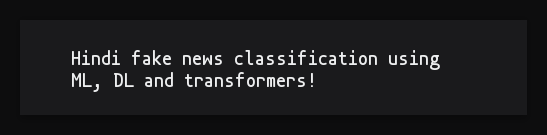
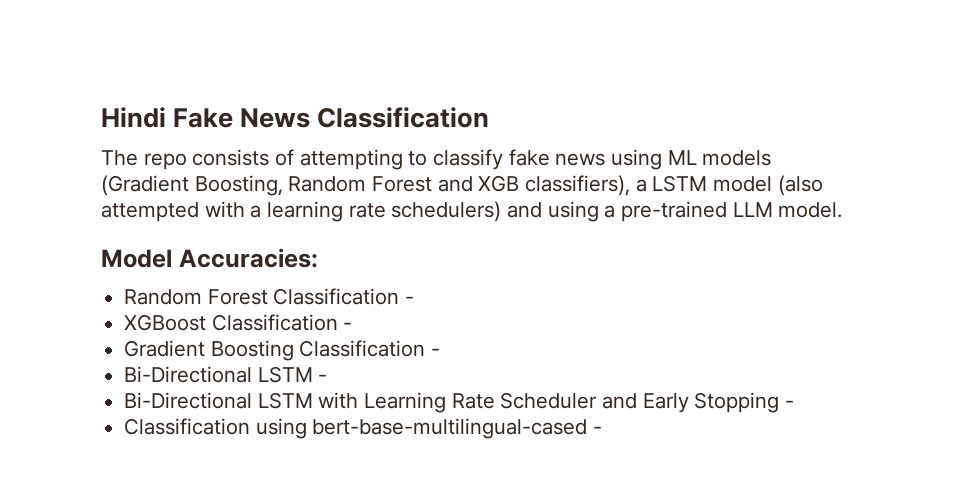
- Hindi fake news classification using ML, DL and transformers!
+ Hindi Fake News Classification
+ The repo consists of attempting to classify fake news using ML models (Gradient Boosting, Random Forest and XGB classifiers), a LSTM model (also attempted with a learning rate schedulers) and using a pre-trained LLM model.
+ Model Accuracies:
+ Random Forest Classification -
+ XGBoost Classification -
+ Gradient Boosting Classification -
+ Bi-Directional LSTM -
+ Bi-Directional LSTM with Learning Rate Scheduler and Early Stopping -
+ Classification using bert-base-multilingual-cased -

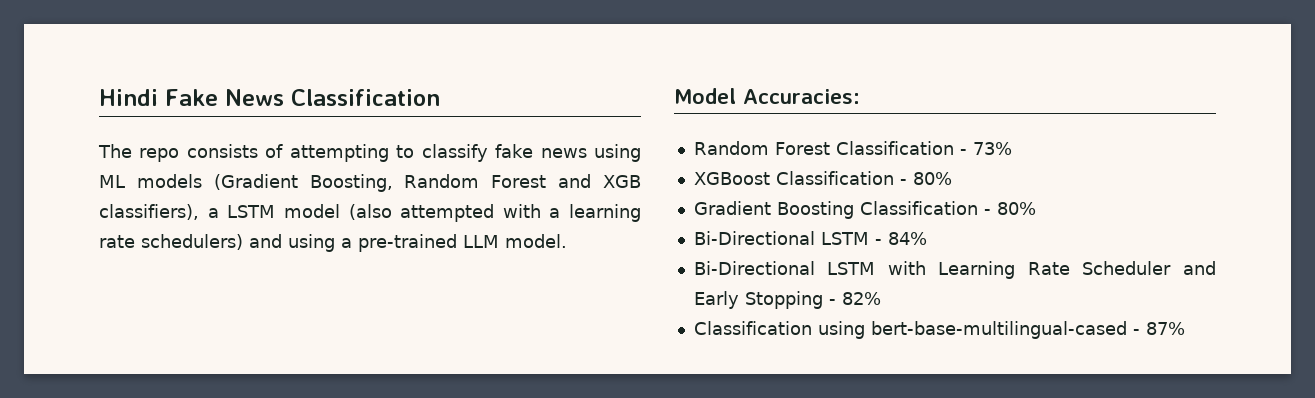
- Random Forest Classification -
+ Random Forest Classification - 73%
- XGBoost Classification -
+ XGBoost Classification - 80%
- Gradient Boosting Classification -
+ Gradient Boosting Classification - 80%
- Bi-Directional LSTM -
+ Bi-Directional LSTM - 84%
- Bi-Directional LSTM with Learning Rate Scheduler and Early Stopping -
+ Bi-Directional LSTM with Learning Rate Scheduler and Early Stopping - 82%
- Classification using bert-base-multilingual-cased -
+ Classification using bert-base-multilingual-cased - 87%

